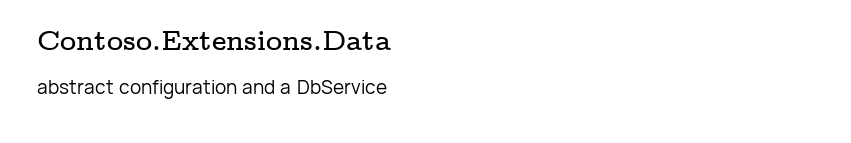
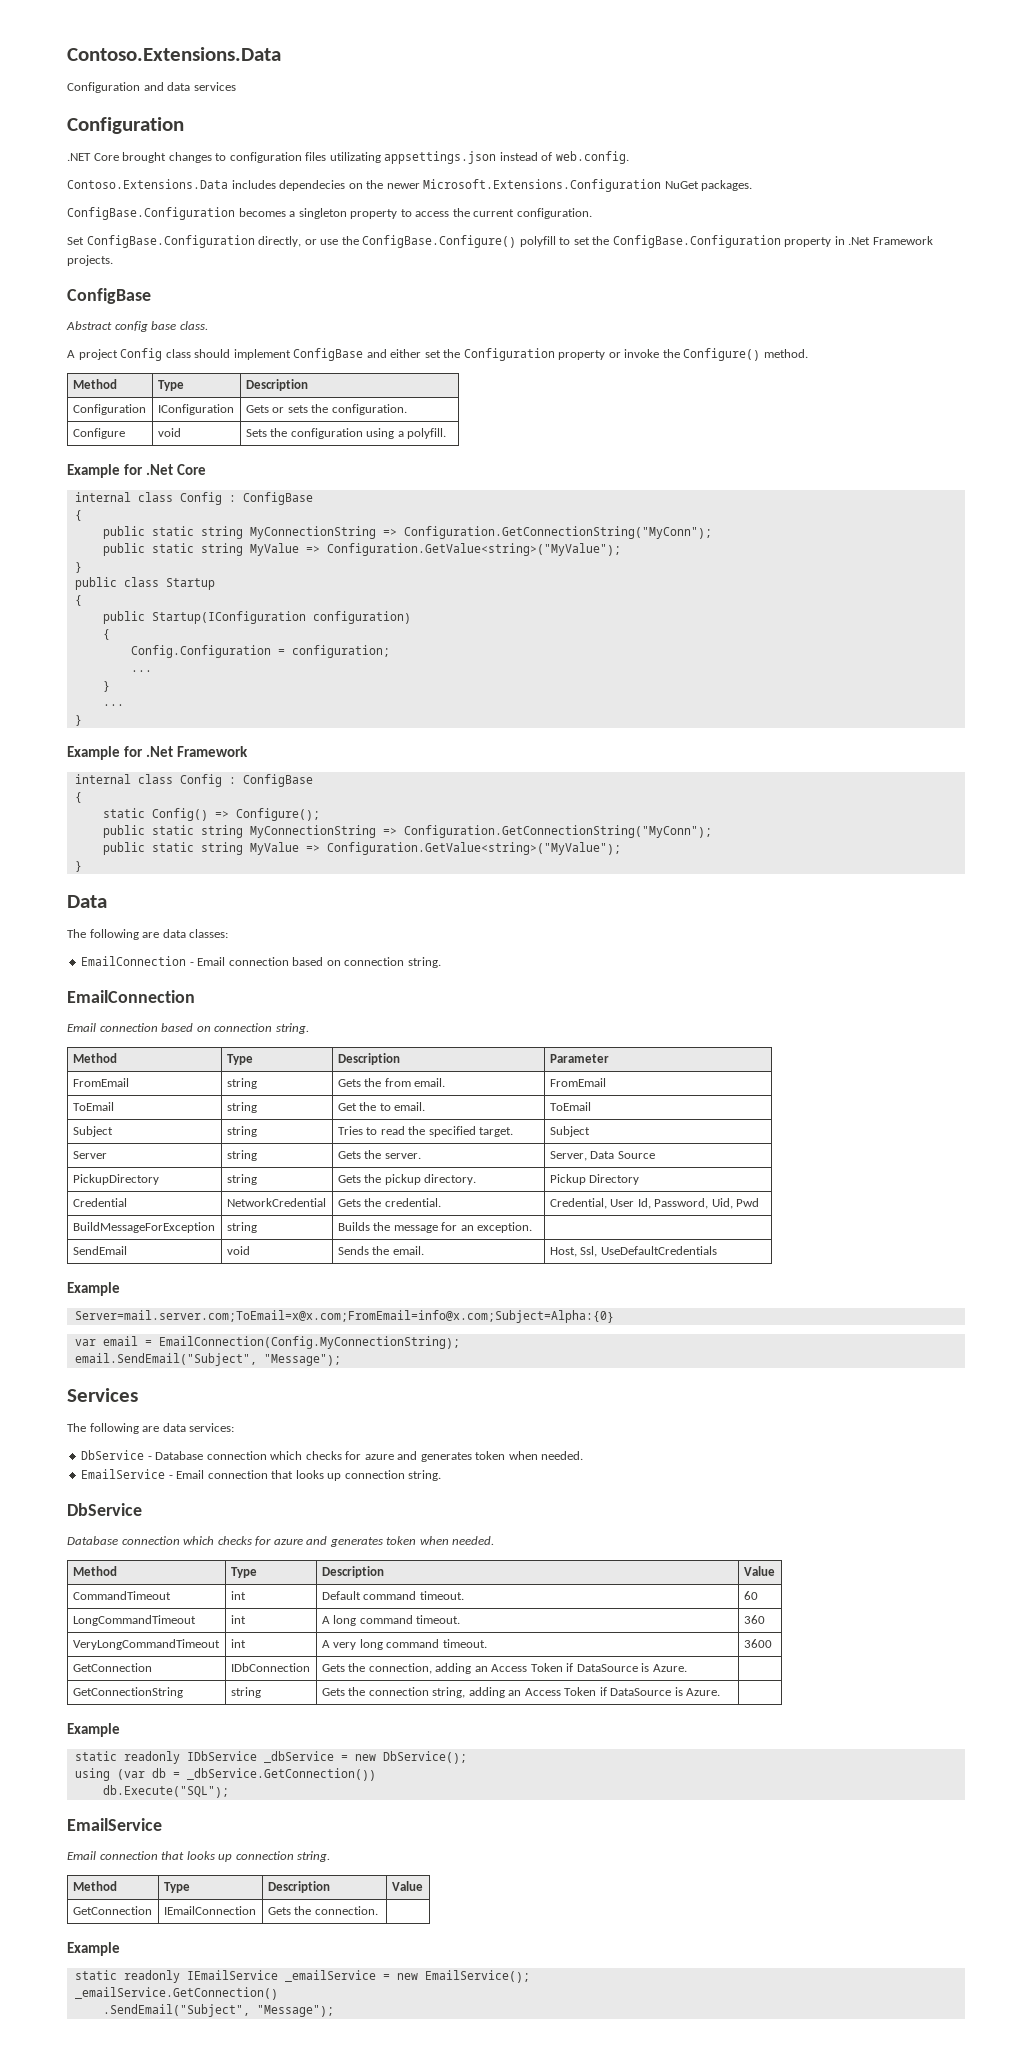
- abstract configuration and a DbService
+ Configuration and data services
+ Configuration
+ .NET Core brought changes to configuration files utilizating appsettings.json instead of web.config.
+ Contoso.Extensions.Data includes dependecies on the newer Microsoft.Extensions.Configuration NuGet packages.
+ ConfigBase.Configuration becomes a singleton property to access the current configuration.
+ Set ConfigBase.Configuration directly, or use the ConfigBase.Configure() polyfill to set the ConfigBase.Configuration property in .Net Framework projects.
+ ConfigBase
+ Abstract config base class.
+ A project Config class should implement ConfigBase and either set the Configuration property or invoke the Configure() method.
+ Method | Type | Description
+ Configuration | IConfiguration | Gets or sets the configuration.
+ Configure | void | Sets the configuration using a polyfill.
+ Example for .Net Core
+ internal class Config : ConfigBase
+ {
+ public static string MyConnectionString => Configuration.GetConnectionString("MyConn");
+ public static string MyValue => Configuration.GetValue<string>("MyValue");
+ }
+ public class Startup
+ {
+ public Startup(IConfiguration configuration)
+ {
+ Config.Configuration = configuration;
+ ...
+ }
+ ...
+ }
+ Example for .Net Framework
+ internal class Config : ConfigBase
+ {
+ static Config() => Configure();
+ public static string MyConnectionString => Configuration.GetConnectionString("MyConn");
+ public static string MyValue => Configuration.GetValue<string>("MyValue");
+ }
+ Data
+ The following are data classes:
+ EmailConnection - Email connection based on connection string.
+ EmailConnection
+ Email connection based on connection string.
+ Method | Type | Description | Parameter
+ FromEmail | string | Gets the from email. | FromEmail
+ ToEmail | string | Get the to email. | ToEmail
+ Subject | string | Tries to read the specified target. | Subject
+ Server | string | Gets the server. | Server, Data Source
+ PickupDirectory | string | Gets the pickup directory. | Pickup Directory
+ Credential | NetworkCredential | Gets the credential. | Credential, User Id, Password, Uid, Pwd
+ BuildMessageForException | string | Builds the message for an exception. |
+ SendEmail | void | Sends the email. | Host, Ssl, UseDefaultCredentials
+ Example
+ Server=mail.server.com;ToEmail=x@x.com;FromEmail=info@x.com;Subject=Alpha:{0}
+ var email = EmailConnection(Config.MyConnectionString);
+ email.SendEmail("Subject", "Message");
+ Services
+ The following are data services:
+ DbService - Database connection which checks for azure and generates token when needed.
+ EmailService - Email connection that looks up connection string.
+ DbService
+ Database connection which checks for azure and generates token when needed.
+ Method | Type | Description | Value
+ CommandTimeout | int | Default command timeout. | 60
+ LongCommandTimeout | int | A long command timeout. | 360
+ VeryLongCommandTimeout | int | A very long command timeout. | 3600
+ GetConnection | IDbConnection | Gets the connection, adding an Access Token if DataSource is Azure. |
+ GetConnectionString | string | Gets the connection string, adding an Access Token if DataSource is Azure. |
+ Example
+ static readonly IDbService _dbService = new DbService();
+ using (var db = _dbService.GetConnection())
+ db.Execute("SQL");
+ EmailService
+ Email connection that looks up connection string.
+ Method | Type | Description | Value
+ GetConnection | IEmailConnection | Gets the connection. |
+ Example
+ static readonly IEmailService _emailService = new EmailService();
+ _emailService.GetConnection()
+ .SendEmail("Subject", "Message");

